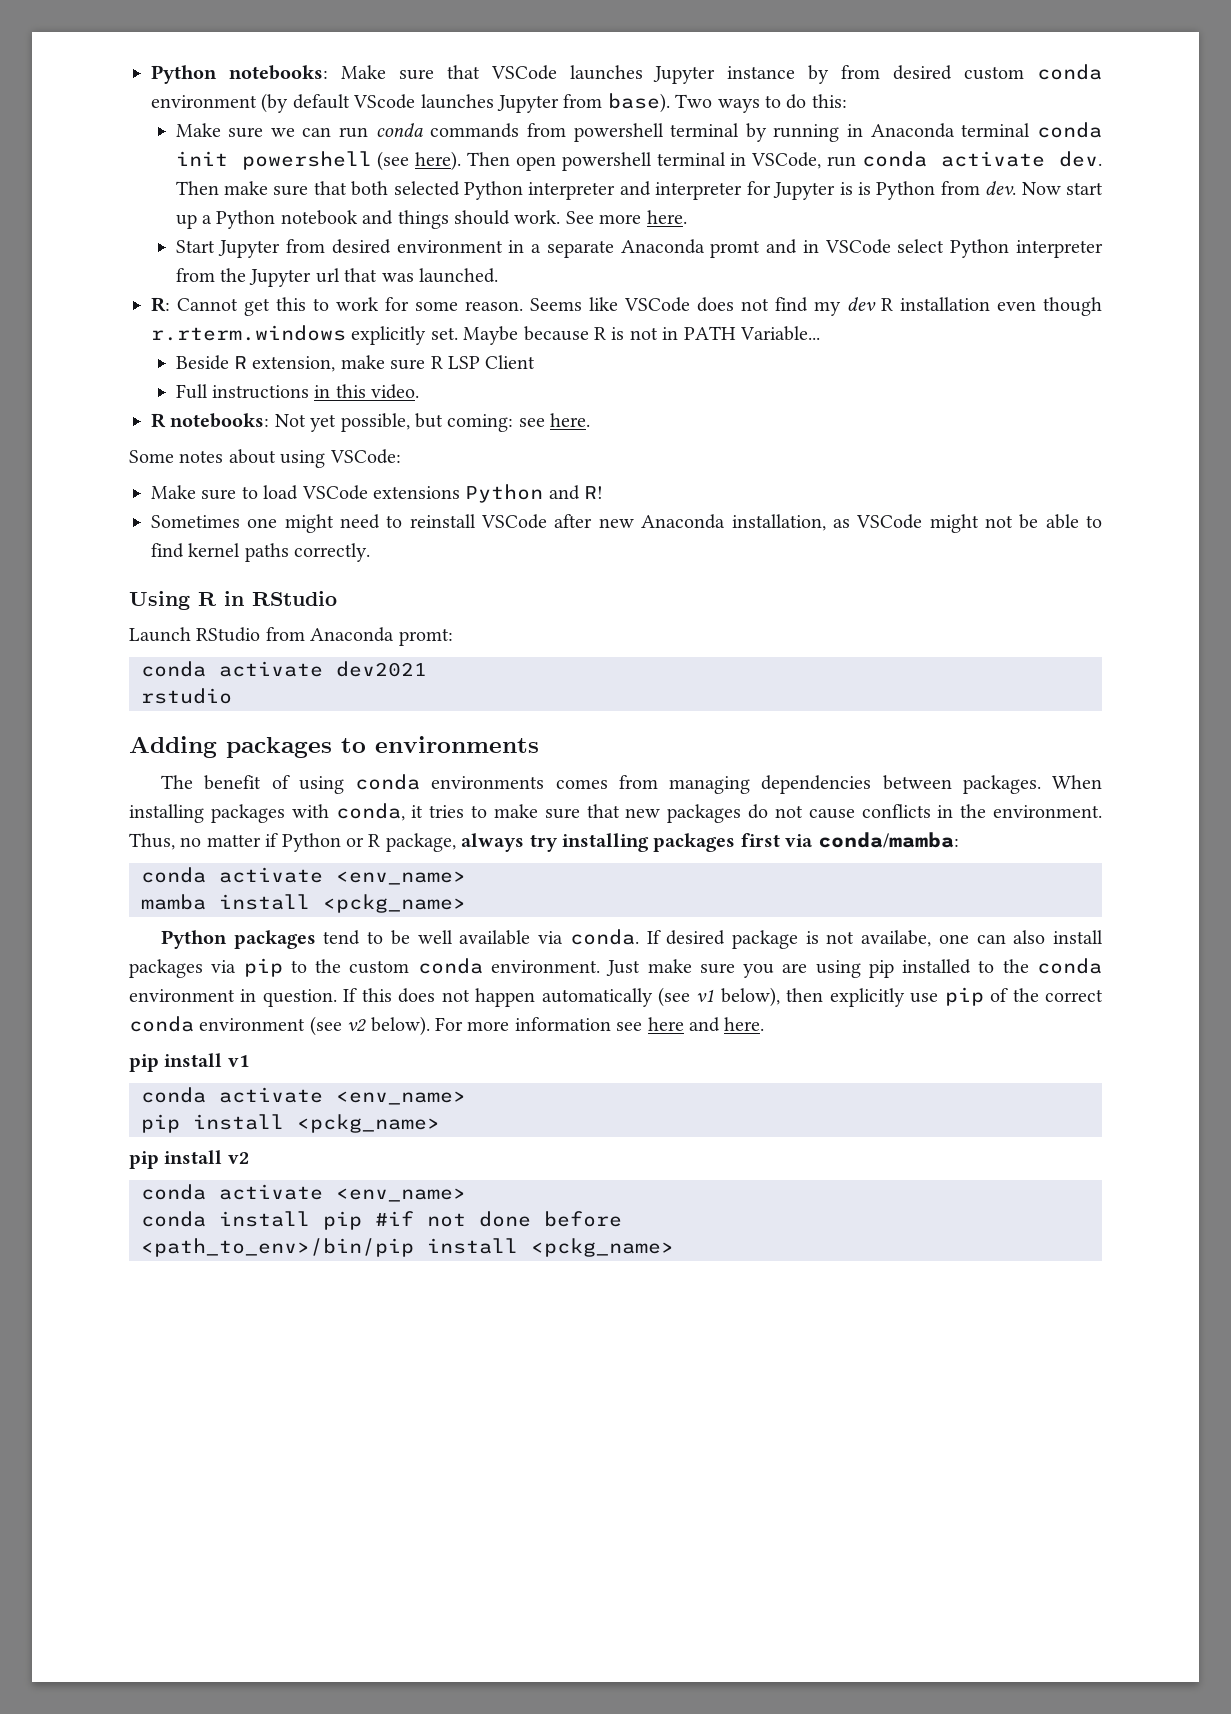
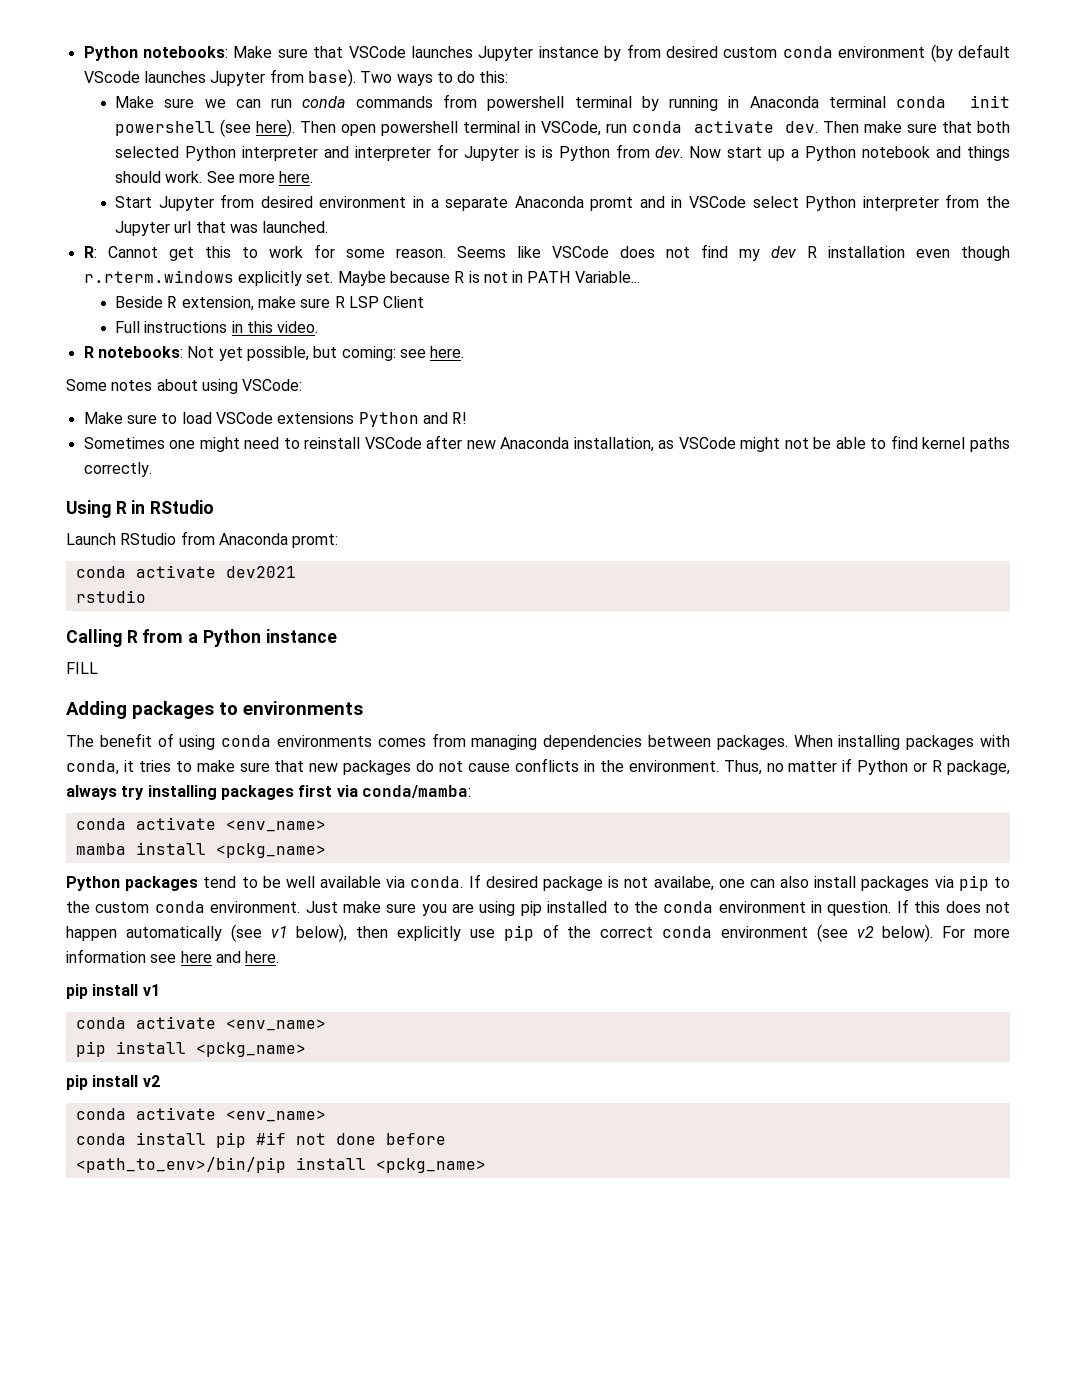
+ Calling R from a Python instance
+ FILL

